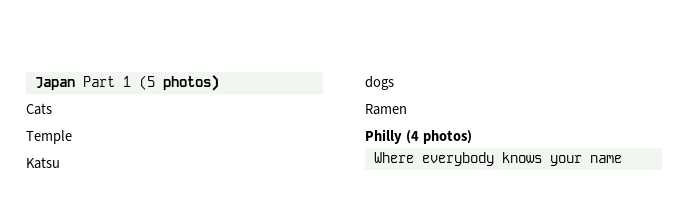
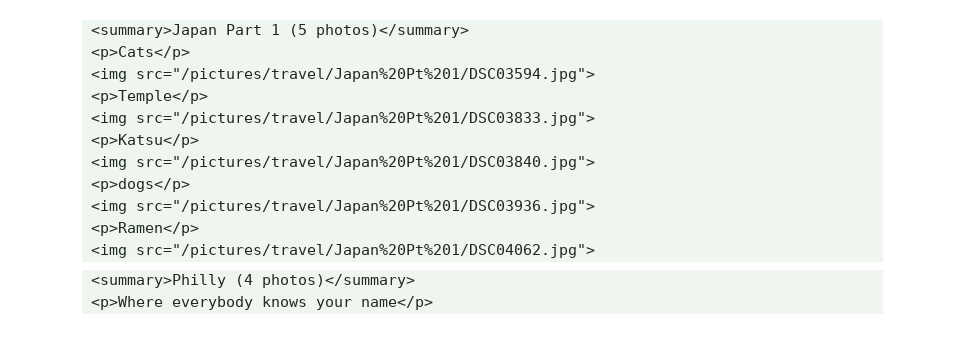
- Japan Part 1 (5 photos)
- Cats
- Temple
- Katsu
- dogs
- Ramen
- Philly (4 photos)
- Where everybody knows your name
+ <summary>Japan Part 1 (5 photos)</summary>
+ <p>Cats</p>
+ <img src="/pictures/travel/Japan%20Pt%201/DSC03594.jpg">
+ <p>Temple</p>
+ <img src="/pictures/travel/Japan%20Pt%201/DSC03833.jpg">
+ <p>Katsu</p>
+ <img src="/pictures/travel/Japan%20Pt%201/DSC03840.jpg">
+ <p>dogs</p>
+ <img src="/pictures/travel/Japan%20Pt%201/DSC03936.jpg">
+ <p>Ramen</p>
+ <img src="/pictures/travel/Japan%20Pt%201/DSC04062.jpg">
+ <summary>Philly (4 photos)</summary>
+ <p>Where everybody knows your name</p>

